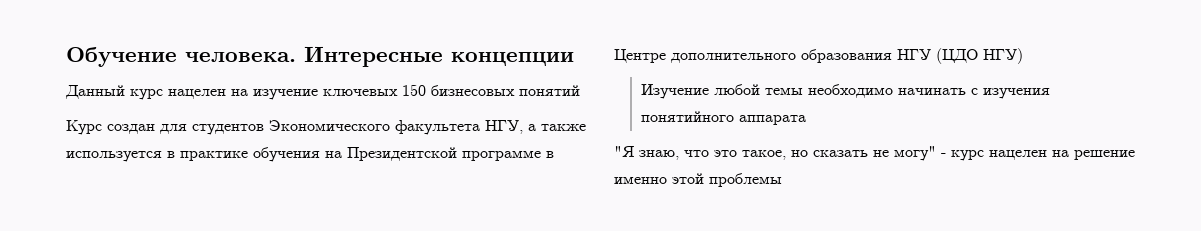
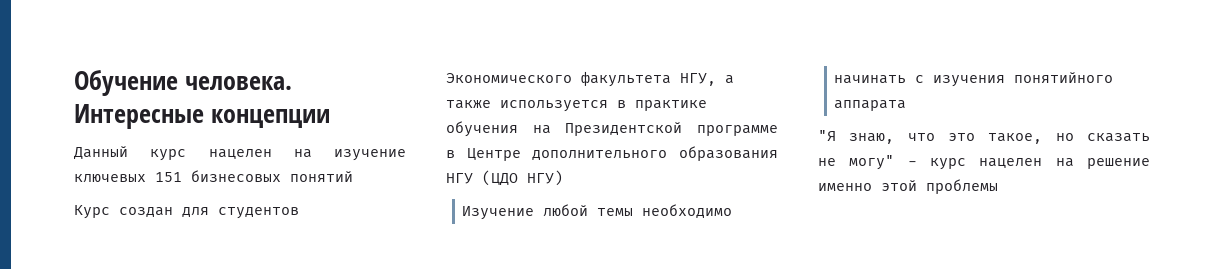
- Данный курс нацелен на изучение ключевых 150 бизнесовых понятий
+ Данный курс нацелен на изучение ключевых 151 бизнесовых понятий

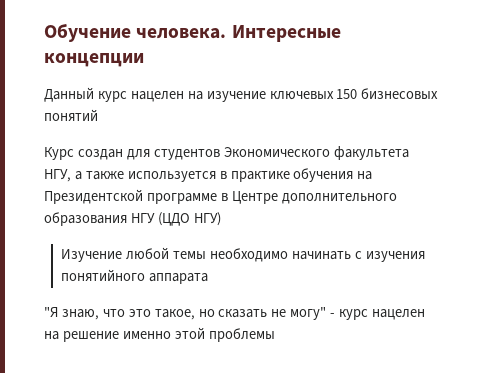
- Данный курс нацелен на изучение ключевых 151 бизнесовых понятий
+ Данный курс нацелен на изучение ключевых 150 бизнесовых понятий

